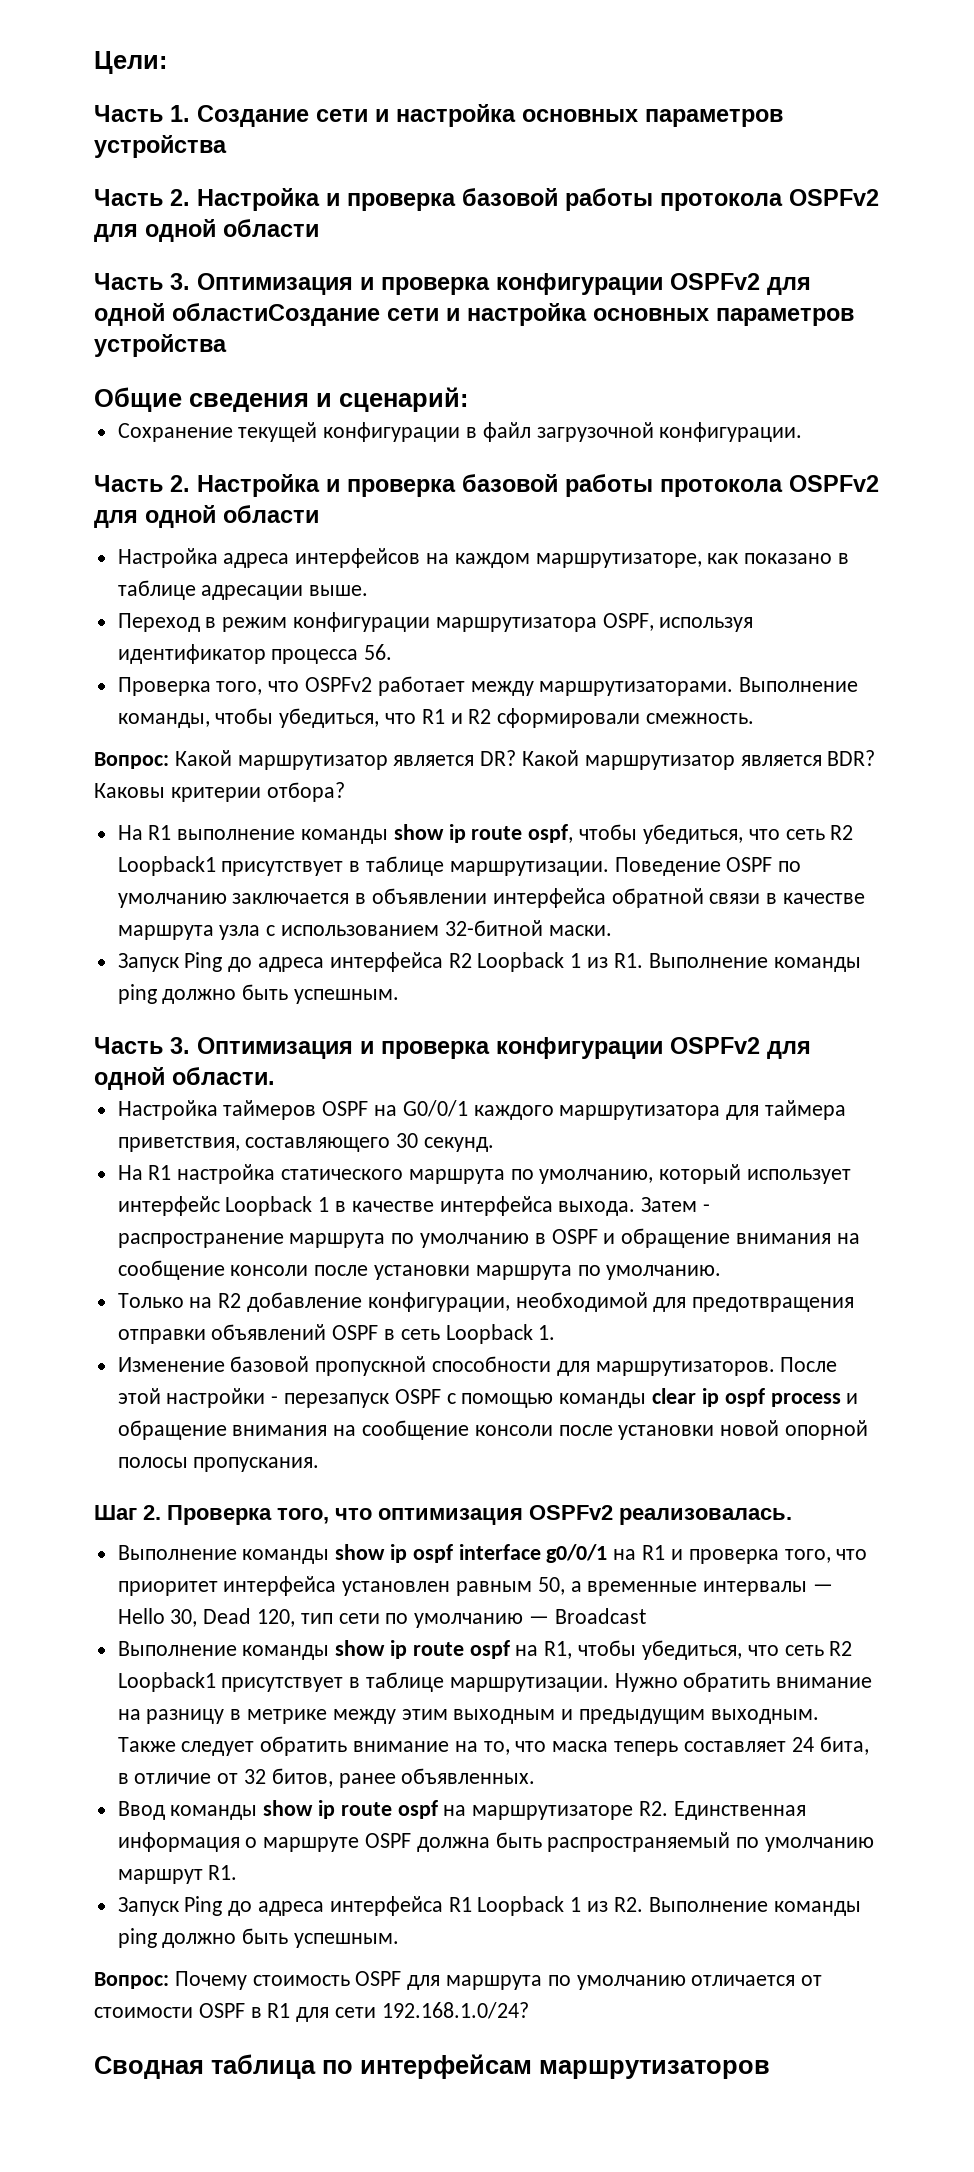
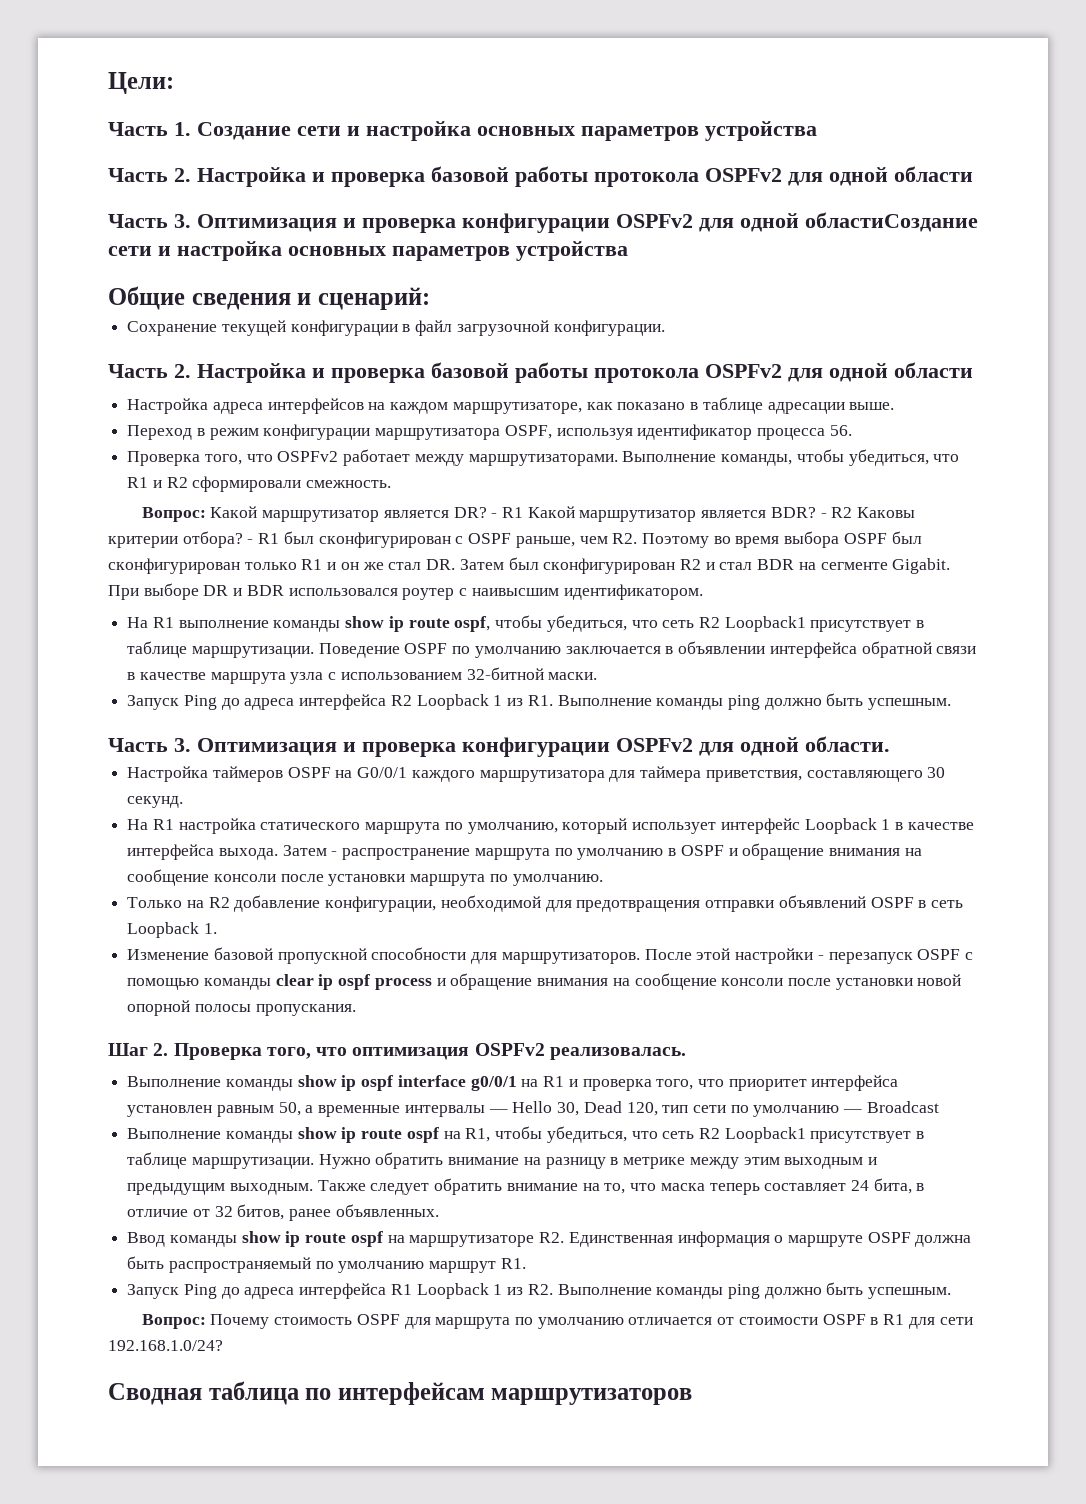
- Какой маршрутизатор является BDR?
+ - R1 Какой маршрутизатор является BDR?
- Каковы критерии отбора?
+ - R2 Каковы критерии отбора? - R1 был сконфигурирован с OSPF раньше, чем R2. Поэтому во время выбора OSPF был сконфигурирован только R1 и он же стал DR. Затем был сконфигурирован R2 и стал BDR на сегменте Gigabit. При выборе DR и BDR использовался роутер с наивысшим идентификатором.

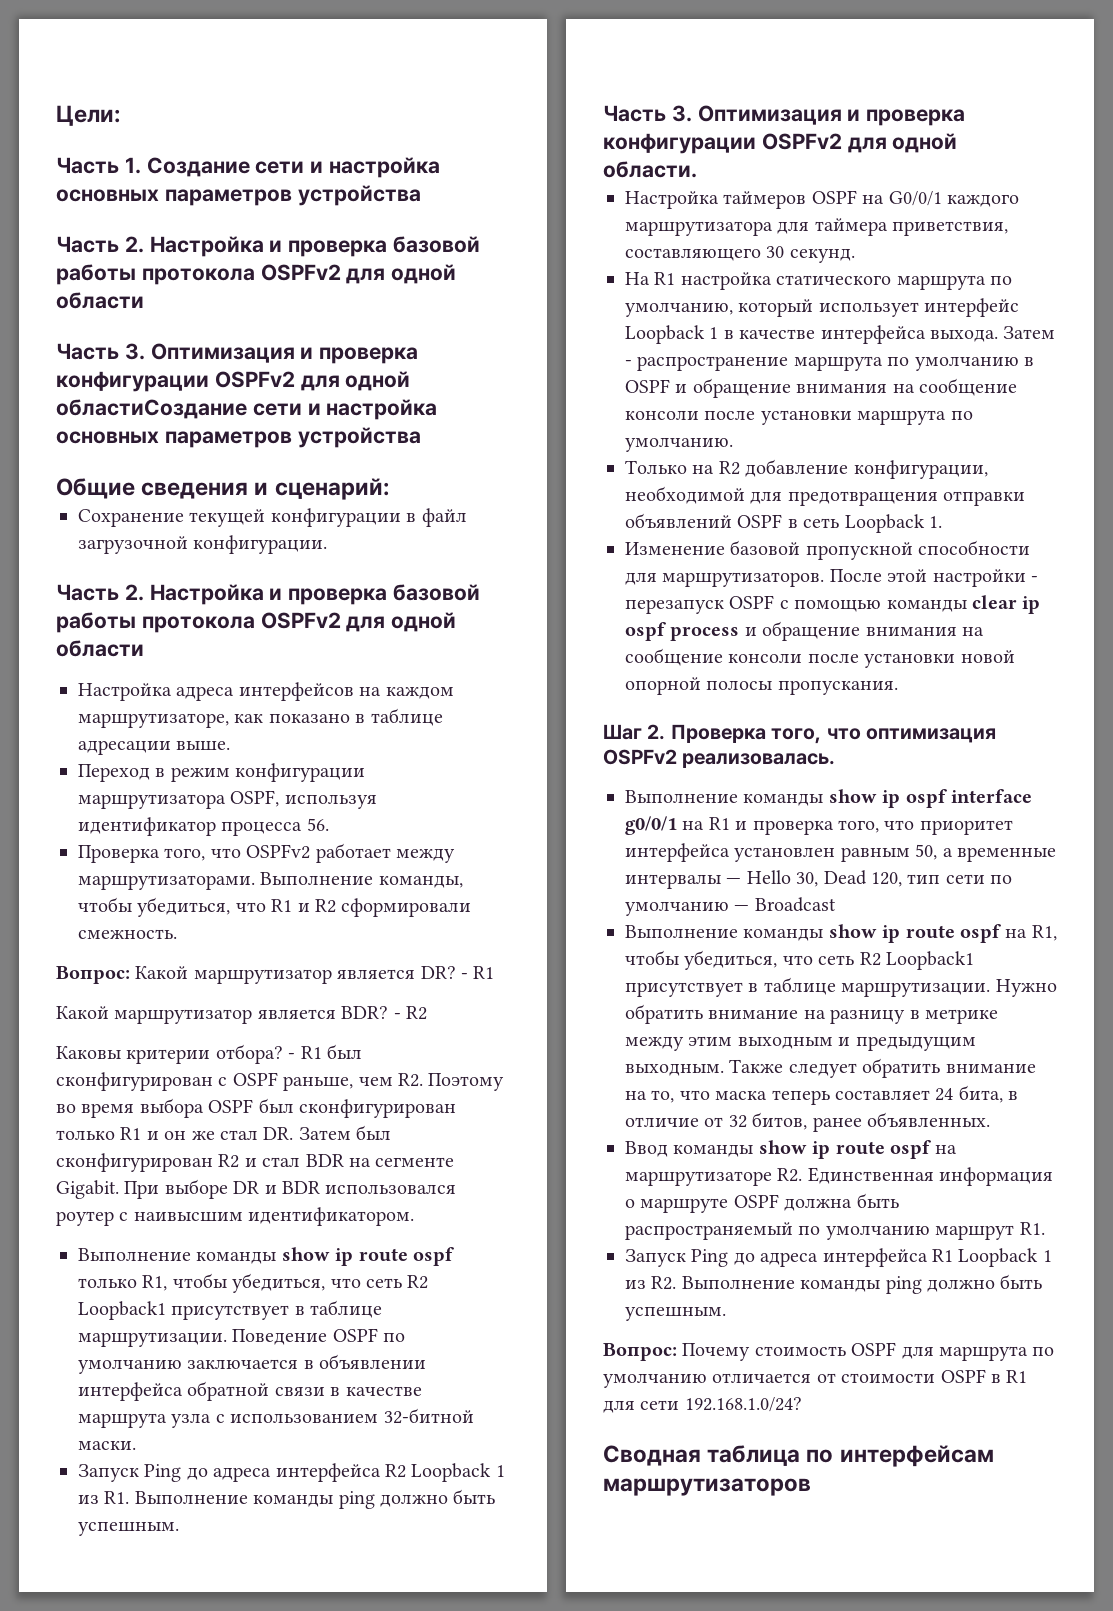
- Вопрос: Какой маршрутизатор является DR? - R1 Какой маршрутизатор является BDR?
+ Вопрос: Какой маршрутизатор является DR? - R1
+ Какой маршрутизатор является BDR?
- - R2 Каковы критерии отбора?
+ - R2
+ Каковы критерии отбора?
- На R1 выполнение команды show ip route ospf, чтобы убедиться, что сеть R2 Loopback1 присутствует в таблице маршрутизации.
+ Выполнение команды show ip route ospf только R1, чтобы убедиться, что сеть R2 Loopback1 присутствует в таблице маршрутизации.

